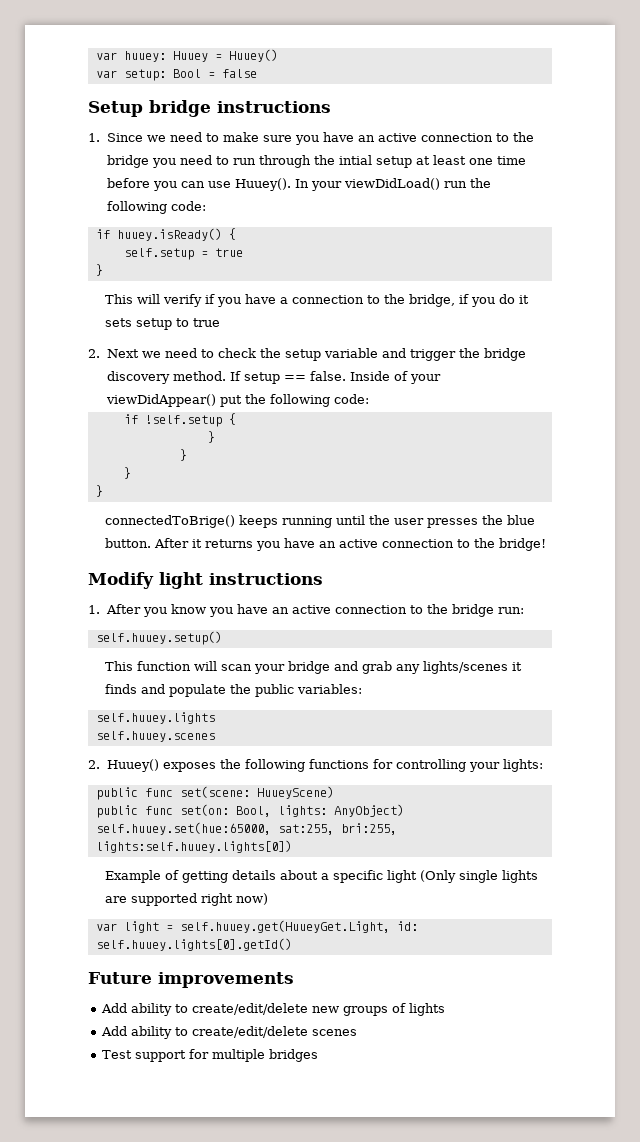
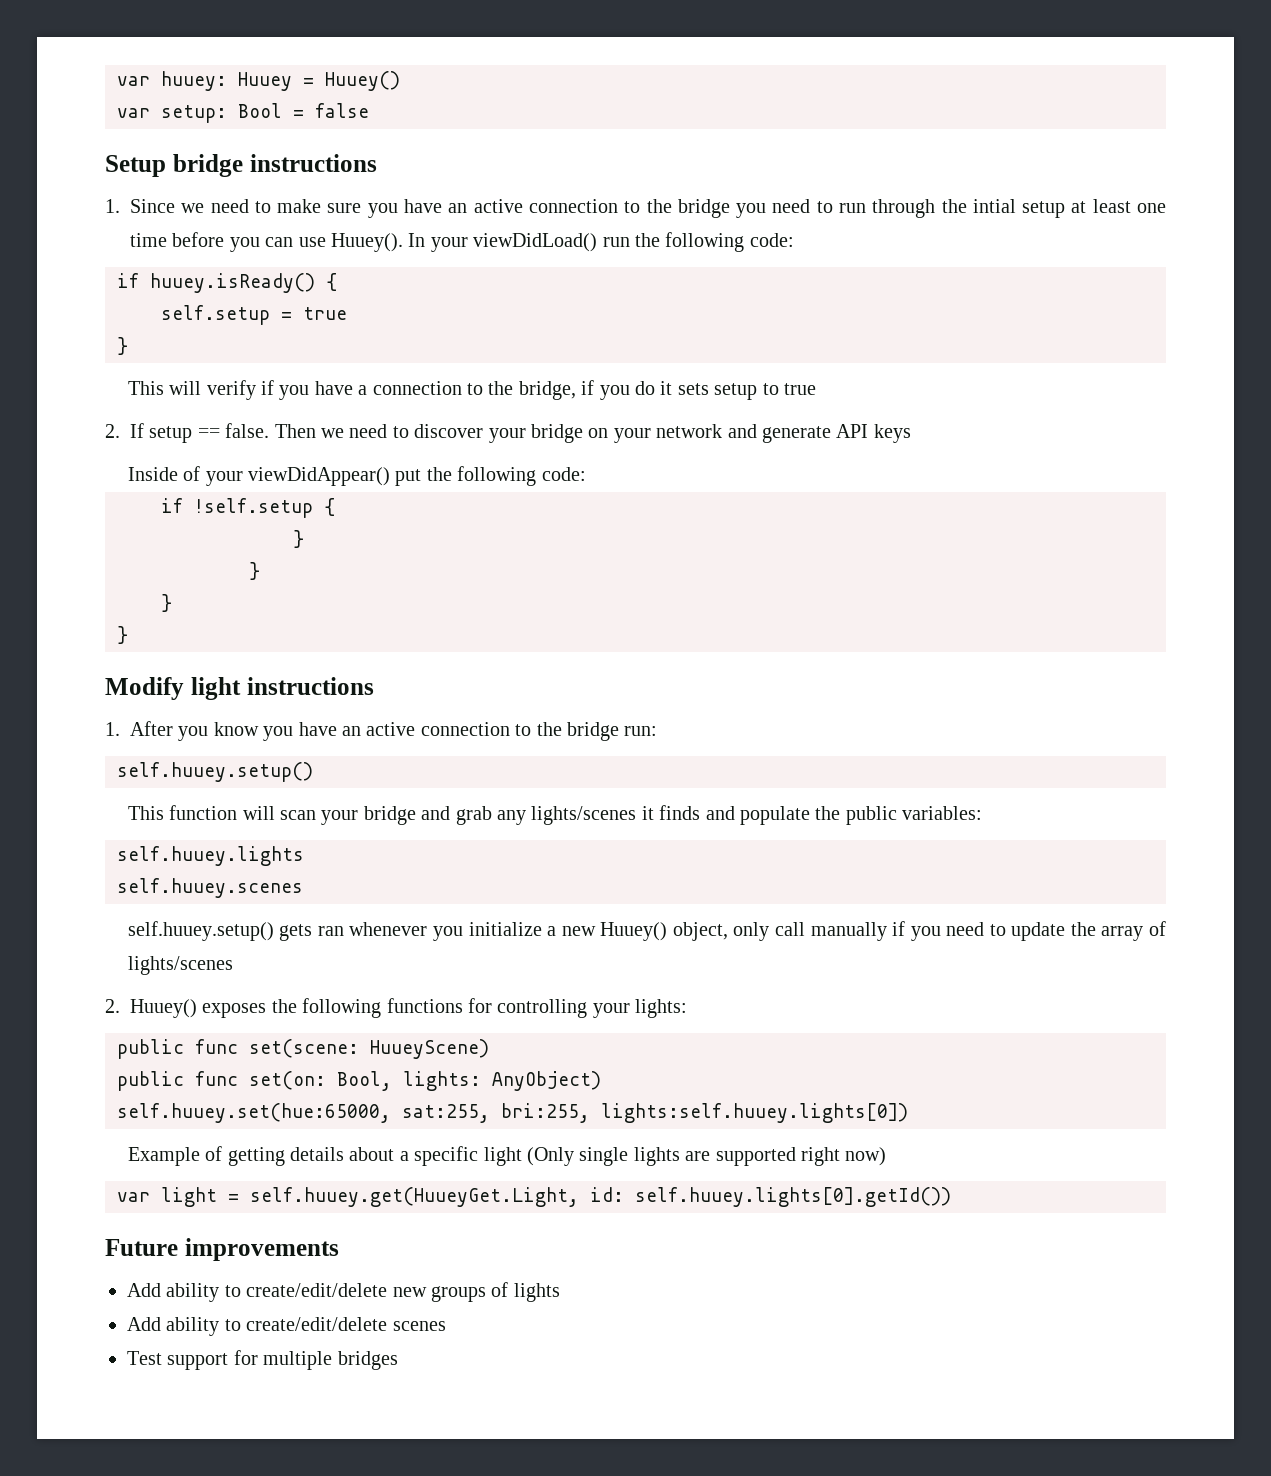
- 2. Next we need to check the setup variable and trigger the bridge discovery method. If setup == false. Inside of your viewDidAppear() put the following code:
+ 2. If setup == false. Then we need to discover your bridge on your network and generate API keys
+ Inside of your viewDidAppear() put the following code:
- connectedToBrige() keeps running until the user presses the blue button. After it returns you have an active connection to the bridge!
+ self.huuey.setup() gets ran whenever you initialize a new Huuey() object, only call manually if you need to update the array of lights/scenes
- var light = self.huuey.get(HuueyGet.Light, id: self.huuey.lights[0].getId()
+ var light = self.huuey.get(HuueyGet.Light, id: self.huuey.lights[0].getId())

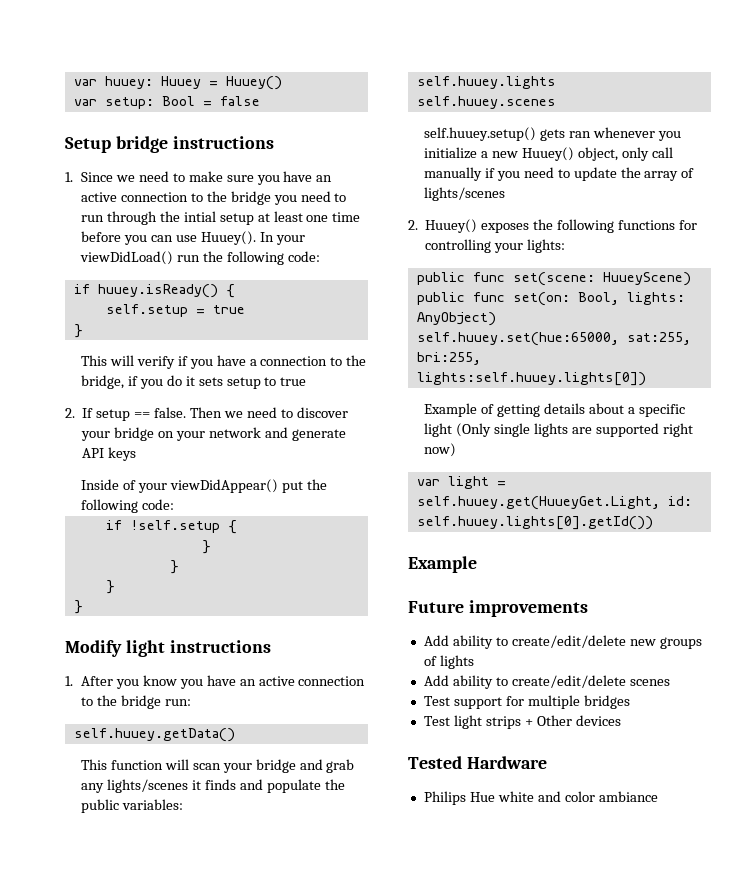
  1. After you know you have an active connection to the bridge run:
- self.huuey.setup()
+ self.huuey.getData()
  var light = self.huuey.get(HuueyGet.Light, id: self.huuey.lights[0].getId())
+ Example
+ Test light strips + Other devices
+ Tested Hardware
+ Philips Hue white and color ambiance

